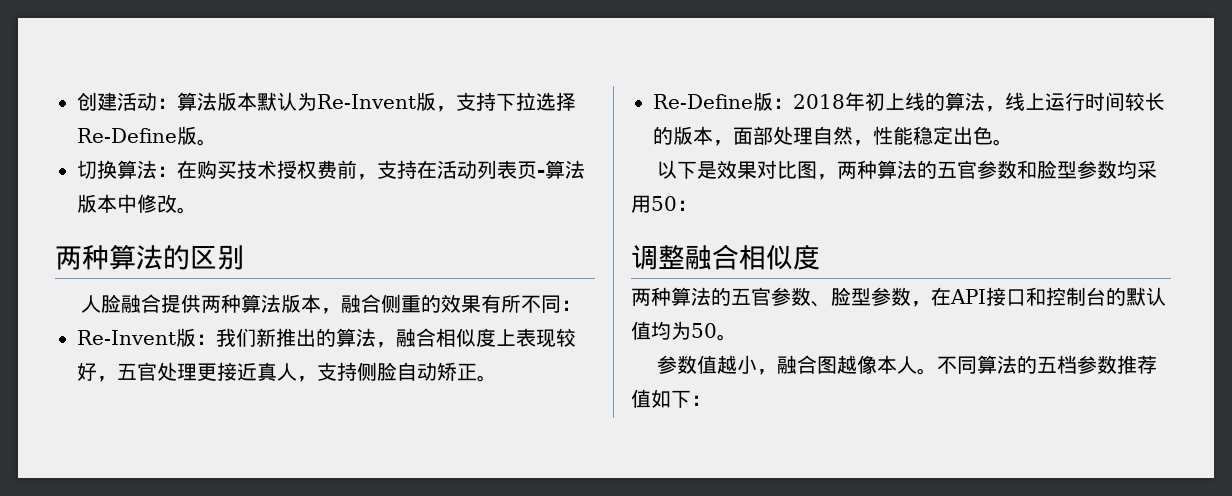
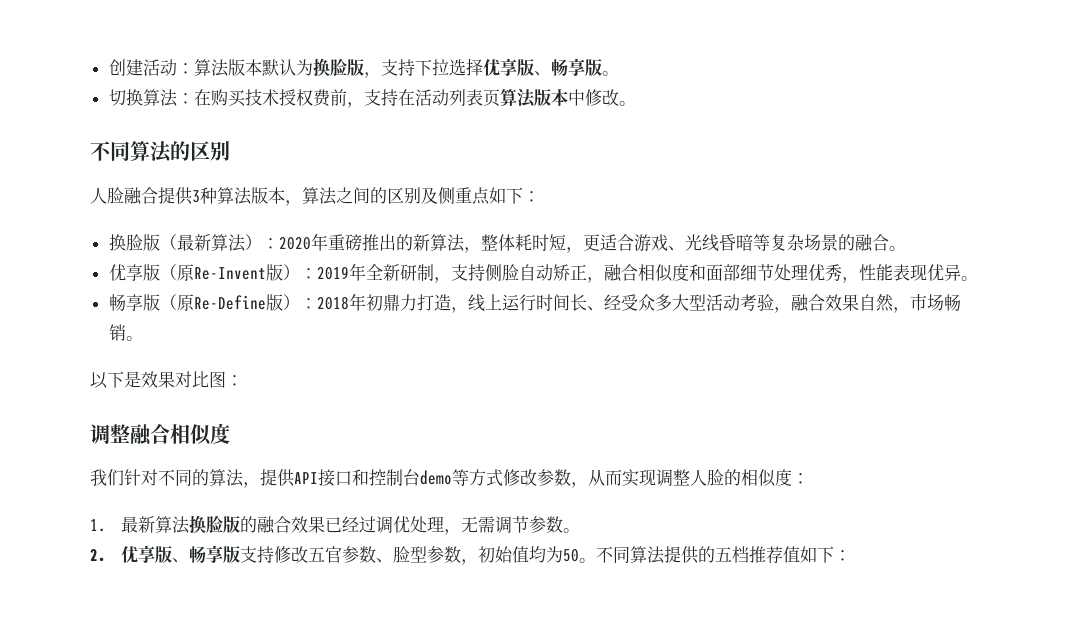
- 创建活动：算法版本默认为Re-Invent版，支持下拉选择Re-Define版。
+ 创建活动：算法版本默认为换脸版，支持下拉选择优享版、畅享版。
- 切换算法：在购买技术授权费前，支持在活动列表页-算法版本中修改。
+ 切换算法：在购买技术授权费前，支持在活动列表页算法版本中修改。
- 两种算法的区别
+ 不同算法的区别
- 人脸融合提供两种算法版本，融合侧重的效果有所不同：
- Re-Invent版：我们新推出的算法，融合相似度上表现较好，五官处理更接近真人，支持侧脸自动矫正。
- Re-Define版：2018年初上线的算法，线上运行时间较长的版本，面部处理自然，性能稳定出色。
+ 人脸融合提供3种算法版本，算法之间的区别及侧重点如下：
+ 换脸版（最新算法）：2020年重磅推出的新算法，整体耗时短，更适合游戏、光线昏暗等复杂场景的融合。
+ 优享版（原Re-Invent版）：2019年全新研制，支持侧脸自动矫正，融合相似度和面部细节处理优秀，性能表现优异。
+ 畅享版（原Re-Define版）：2018年初鼎力打造，线上运行时间长、经受众多大型活动考验，融合效果自然，市场畅销。
- 以下是效果对比图，两种算法的五官参数和脸型参数均采用50：
+ 以下是效果对比图：
  调整融合相似度
- 两种算法的五官参数、脸型参数，在API接口和控制台的默认值均为50。
- 参数值越小，融合图越像本人。不同算法的五档参数推荐值如下：
+ 我们针对不同的算法，提供API接口和控制台demo等方式修改参数，从而实现调整人脸的相似度：
+ 1.最新算法换脸版的融合效果已经过调优处理，无需调节参数。
+ 2.优享版、畅享版支持修改五官参数、脸型参数，初始值均为50。不同算法提供的五档推荐值如下：

